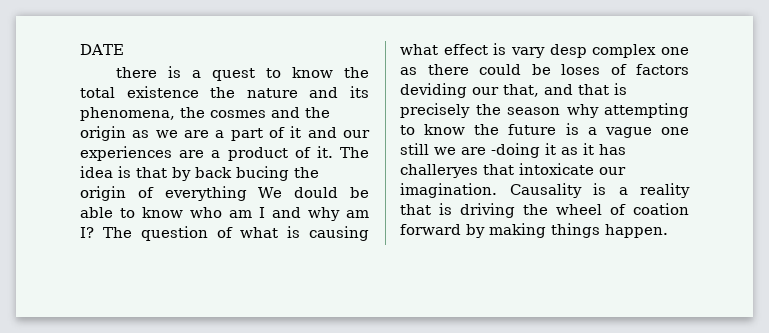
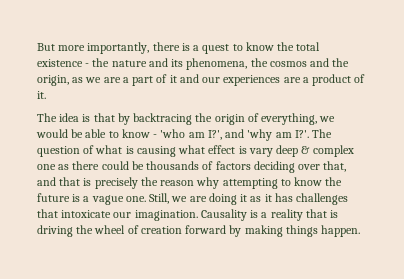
- DATE
- there is a quest to know the total existence the nature and its phenomena, the cosmes and the origin as we are a part of it and our experiences are a product of it. The idea is that by back bucing the origin of everything We dould be able to know who am I and why am I? The question of what is causing what effect is vary desp complex one as there could be loses of factors deviding our that, and that is precisely the season why attempting to know the future is a vague one still we are -doing it as it has challeryes that intoxicate our imagination.
+ But more importantly, there is a quest to know the total existence - the nature and its phenomena, the cosmos and the origin, as we are a part of it and our experiences are a product of it.
+ The idea is that by backtracing the origin of everything, we would be able to know - 'who am I?', and 'why am I?'. The question of what is causing what effect is vary deep & complex one as there could be thousands of factors deciding over that, and that is precisely the reason why attempting to know the future is a vague one. Still, we are doing it as it has challenges that intoxicate our imagination.
- Causality is a reality that is driving the wheel of coation forward by making things happen.
+ Causality is a reality that is driving the wheel of creation forward by making things happen.

